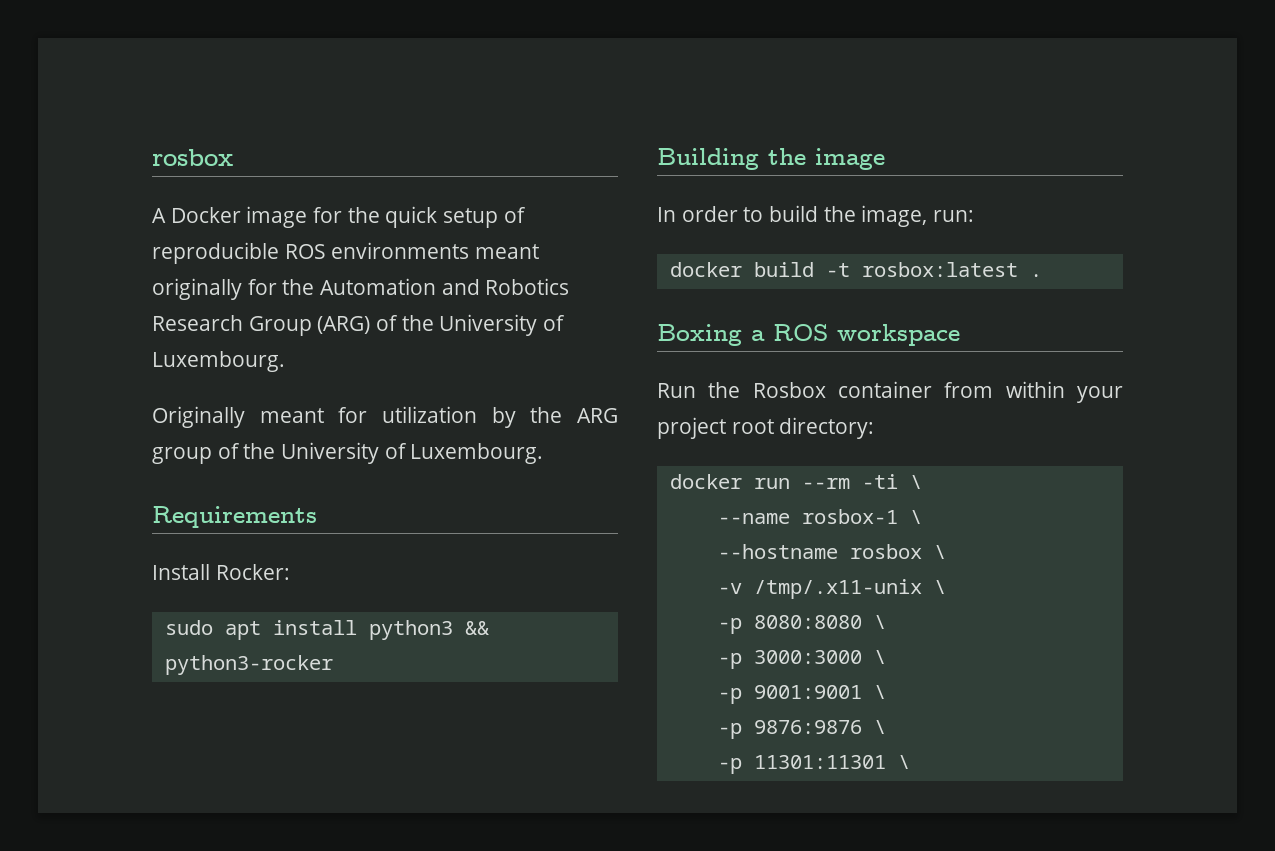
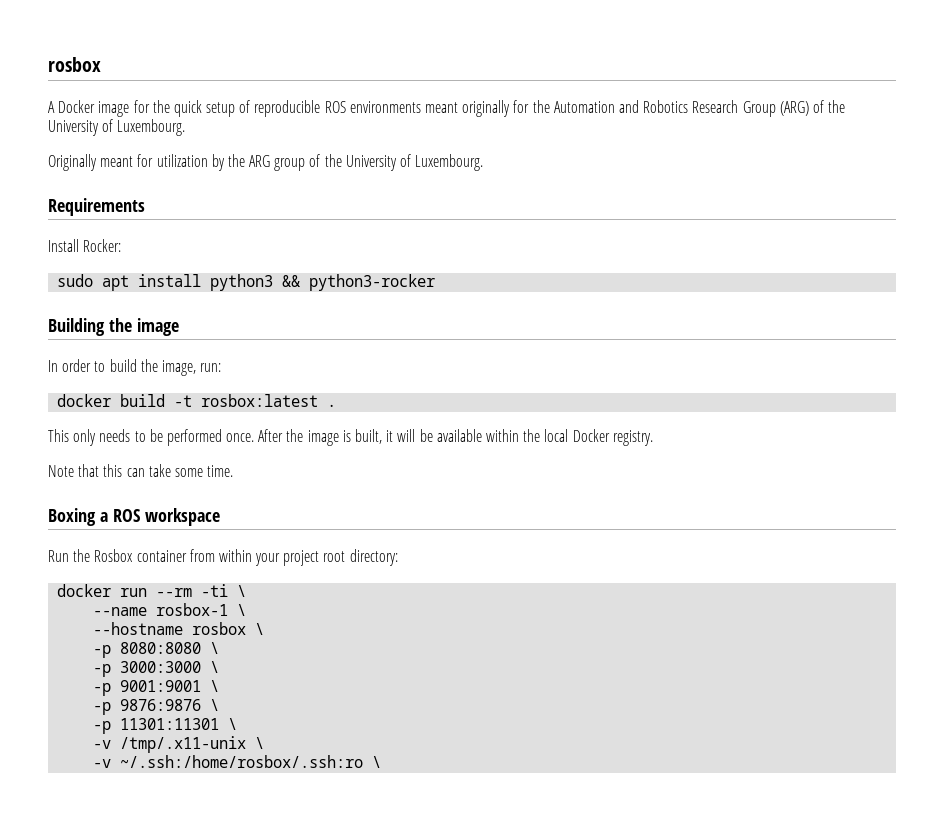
+ This only needs to be performed once. After the image is built, it will be available within the local Docker registry.
+ Note that this can take some time.
- -v /tmp/.x11-unix \
+ -v /tmp/.x11-unix \
+ -v ~/.ssh:/home/rosbox/.ssh:ro \

